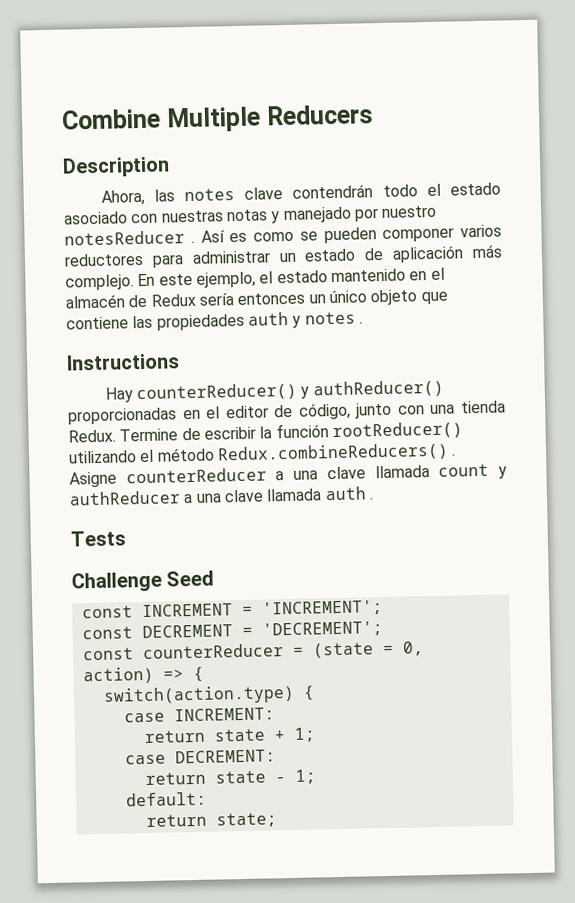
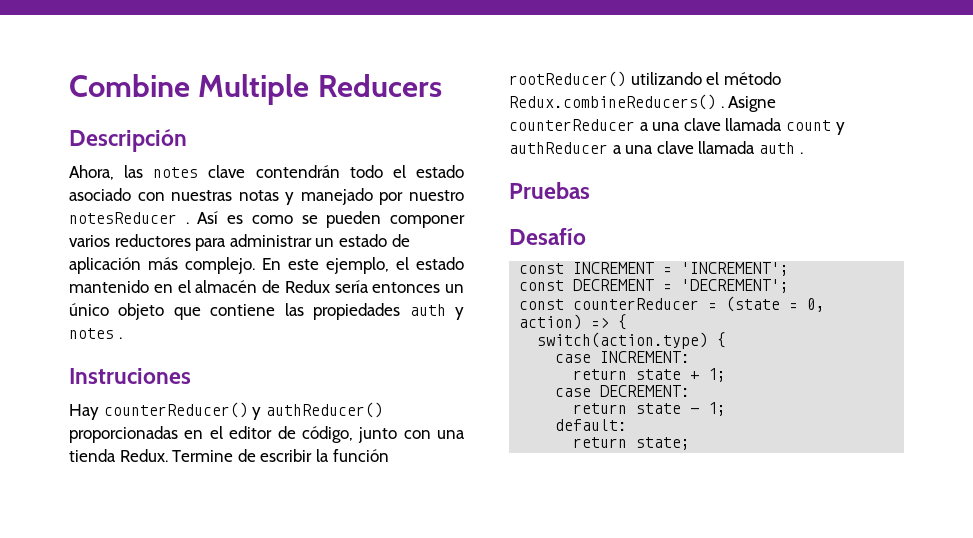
- Description
+ Descripción
- Instructions
+ Instruciones
- Tests
- Challenge Seed
+ Pruebas
+ Desafío

